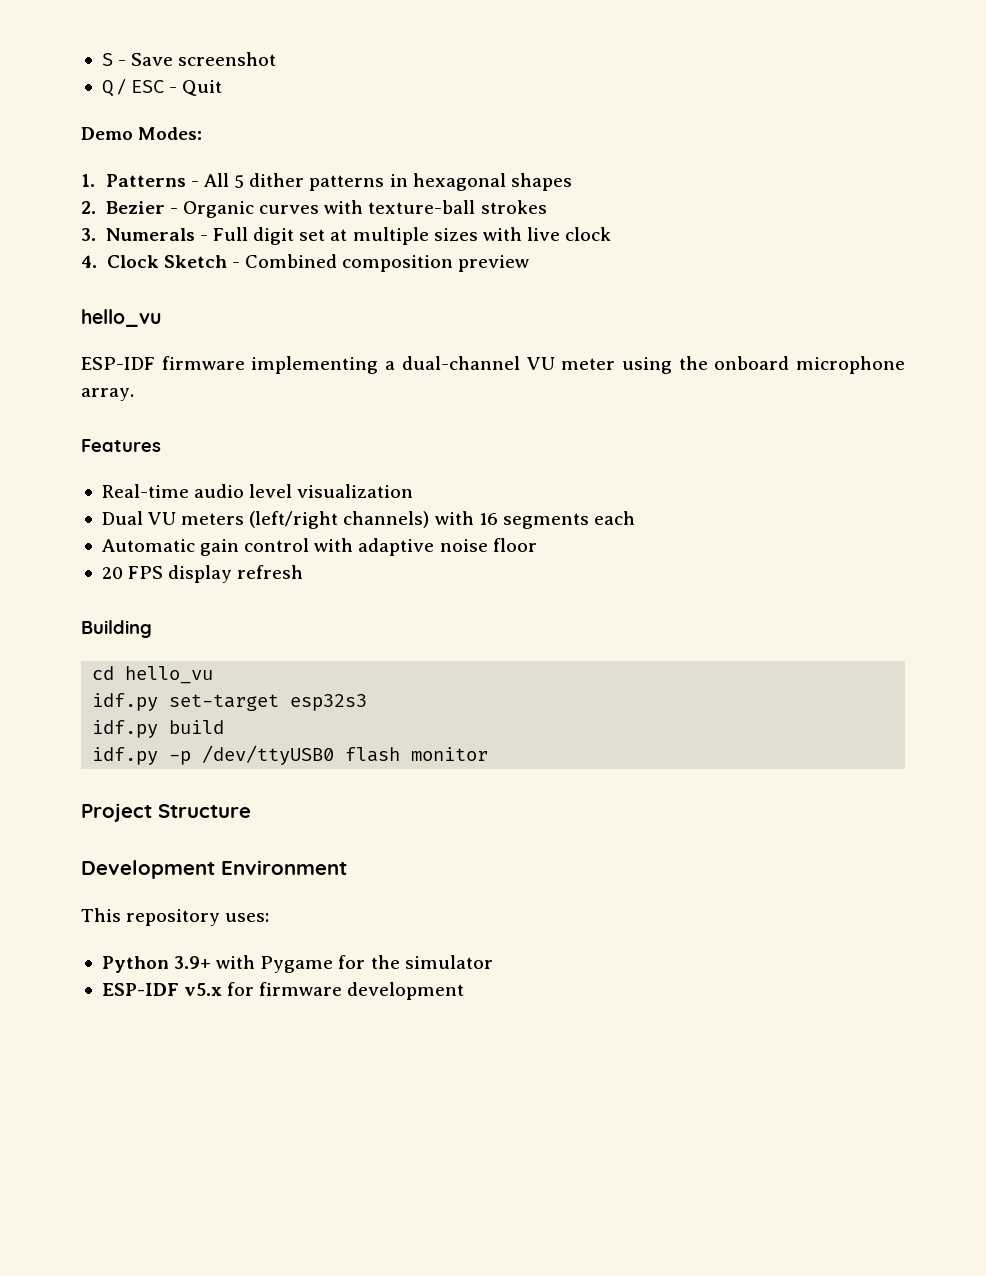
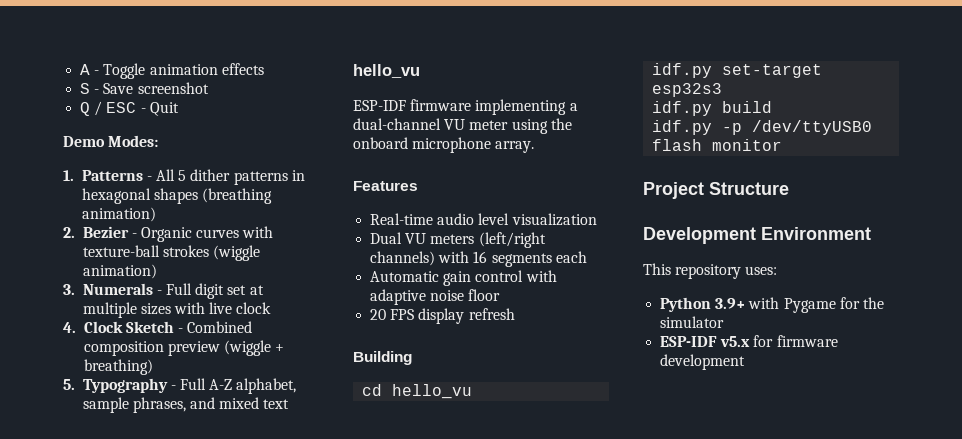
+ A - Toggle animation effects
- 1. Patterns - All 5 dither patterns in hexagonal shapes
+ 1. Patterns - All 5 dither patterns in hexagonal shapes (breathing animation)
- 2. Bezier - Organic curves with texture-ball strokes
+ 2. Bezier - Organic curves with texture-ball strokes (wiggle animation)
- 4. Clock Sketch - Combined composition preview
+ 4. Clock Sketch - Combined composition preview (wiggle + breathing)
+ 5. Typography - Full A-Z alphabet, sample phrases, and mixed text

